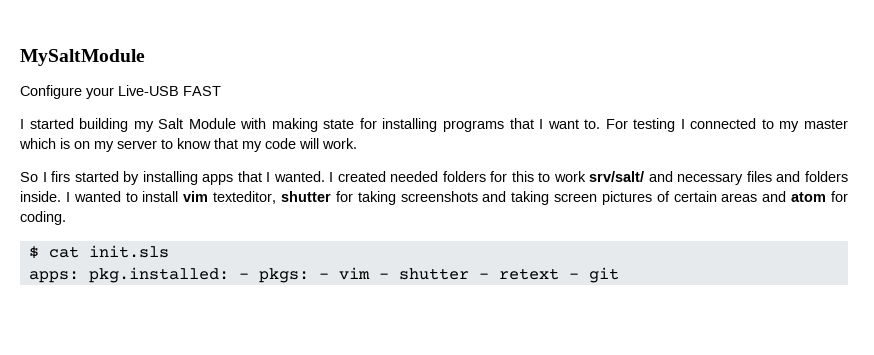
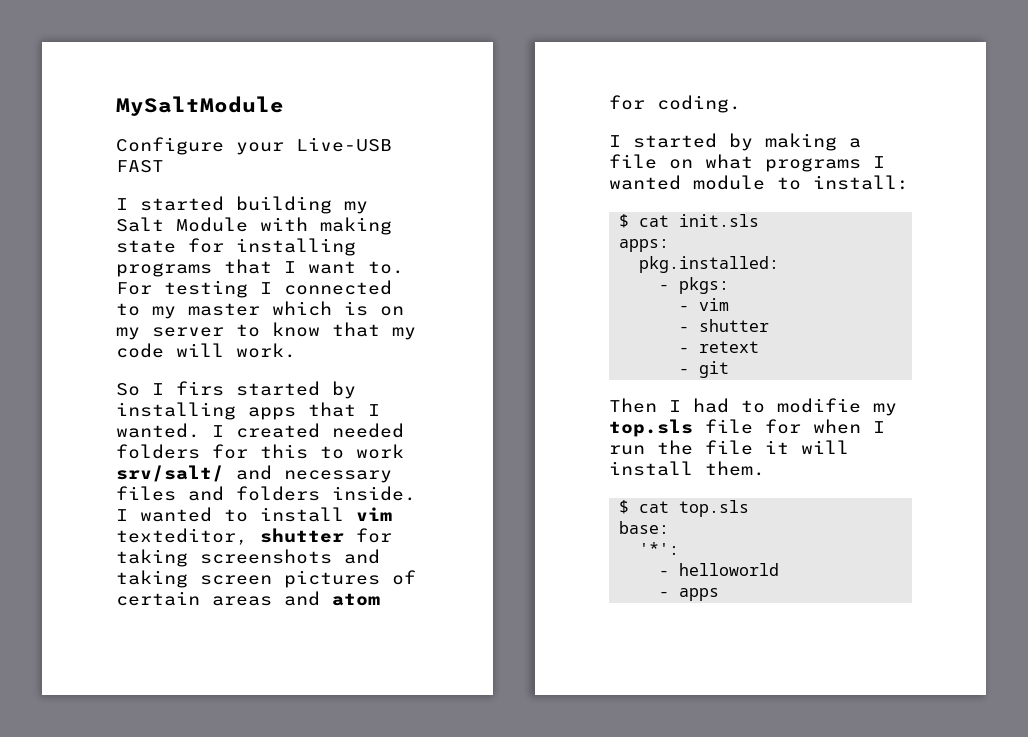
+ I started by making a file on what programs I wanted module to install:
- apps: pkg.installed: - pkgs: - vim - shutter - retext - git
+ apps:
+ pkg.installed:
+ - pkgs:
+ - vim
+ - shutter
+ - retext
+ - git
+ Then I had to modifie my top.sls file for when I run the file it will install them.
+ $ cat top.sls
+ base:
+ '*':
+ - helloworld
+ - apps

